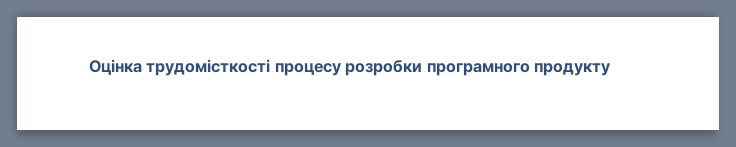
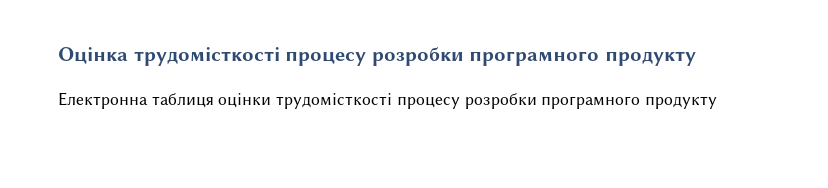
+ Електронна таблиця оцінки трудомісткості процесу розробки програмного продукту

